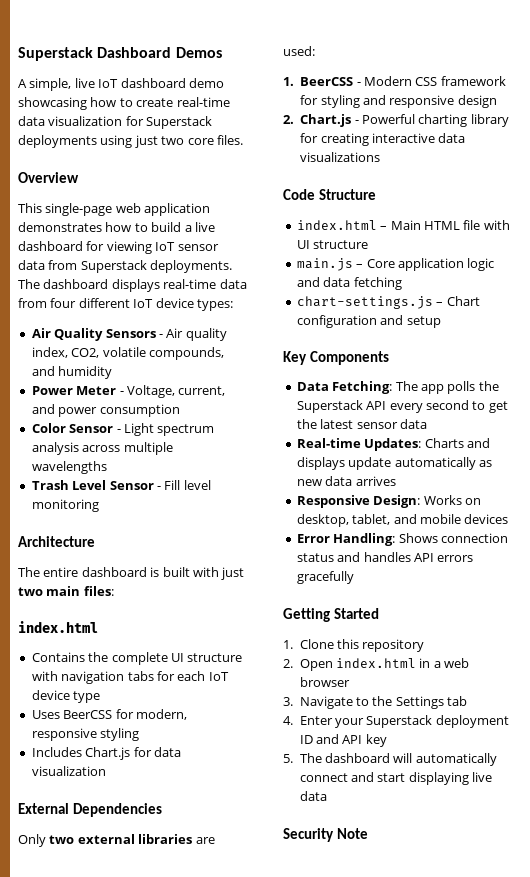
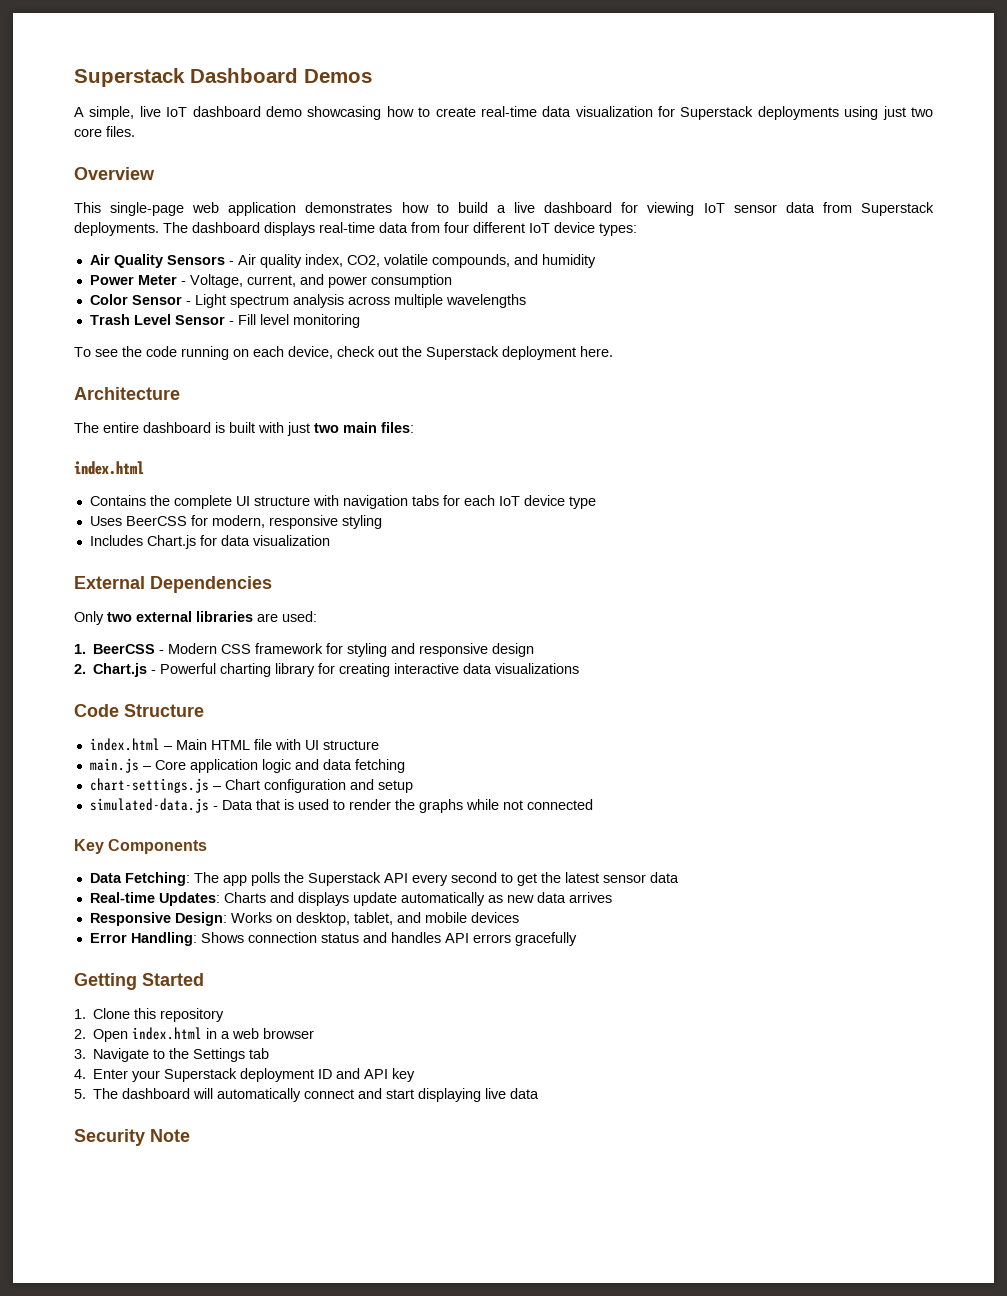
+ To see the code running on each device, check out the Superstack deployment here.
+ simulated-data.js - Data that is used to render the graphs while not connected

